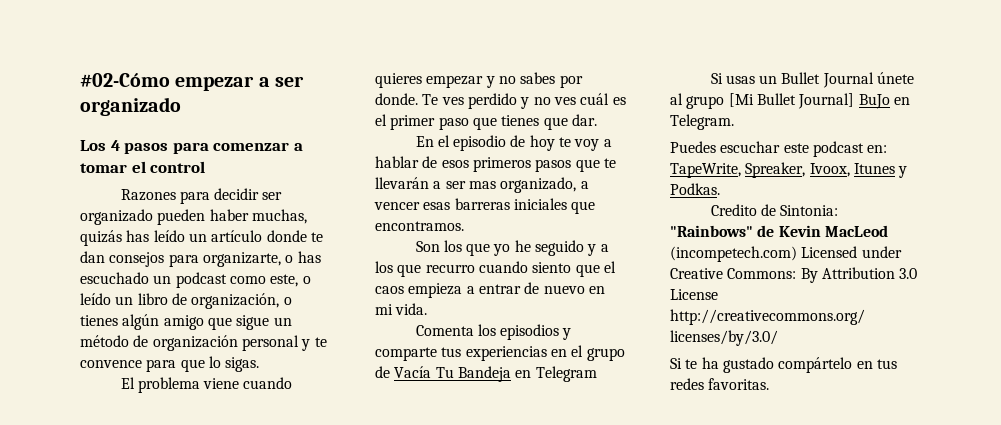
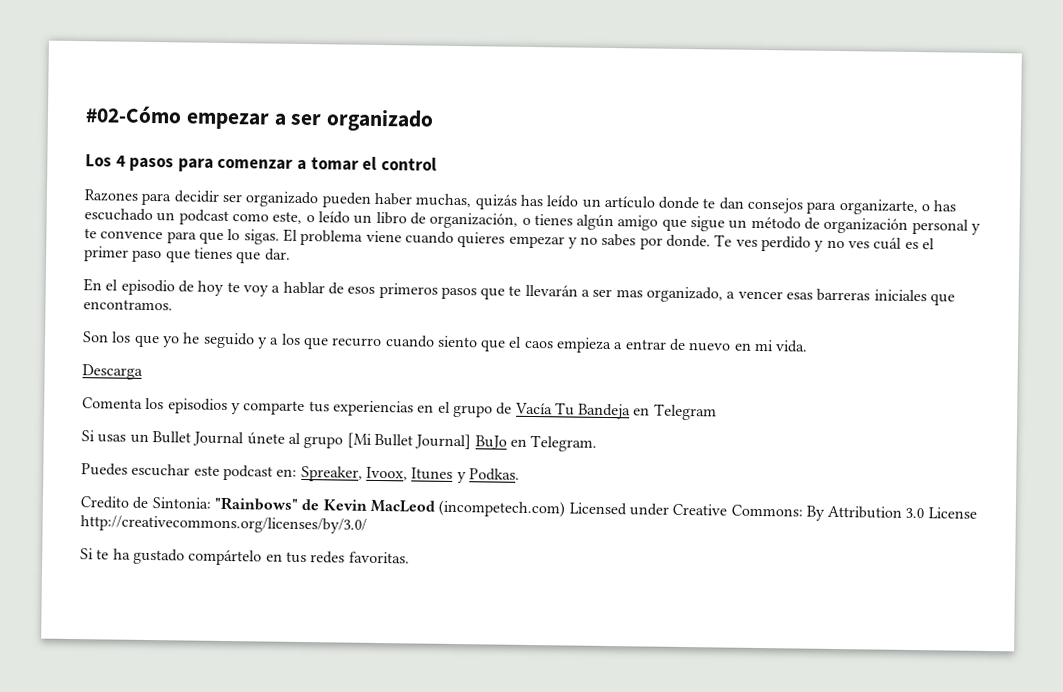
- Razones para decidir ser organizado pueden haber muchas, quizás has leído un artículo donde te dan consejos para organizarte, o has escuchado un podcast como este, o leído un libro de organización, o tienes algún amigo que sigue un método de organización personal y te convence para que lo sigas.
- El problema viene cuando quieres empezar y no sabes por donde.
+ Razones para decidir ser organizado pueden haber muchas, quizás has leído un artículo donde te dan consejos para organizarte, o has escuchado un podcast como este, o leído un libro de organización, o tienes algún amigo que sigue un método de organización personal y te convence para que lo sigas. El problema viene cuando quieres empezar y no sabes por donde.
+ Descarga
- Puedes escuchar este podcast en: TapeWrite, Spreaker, Ivoox, Itunes y Podkas.
+ Puedes escuchar este podcast en: Spreaker, Ivoox, Itunes y Podkas.

